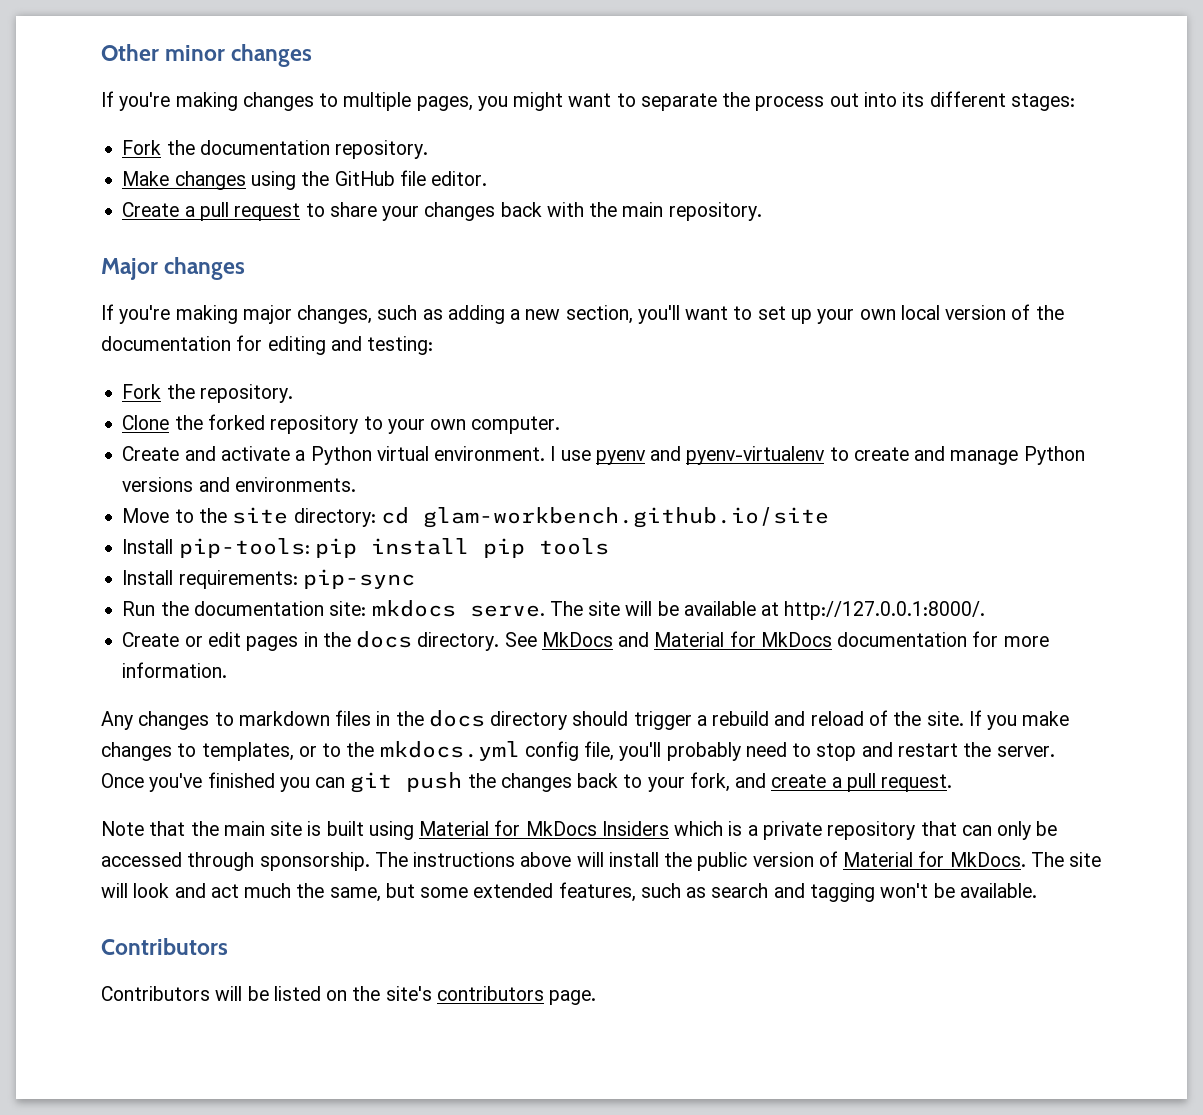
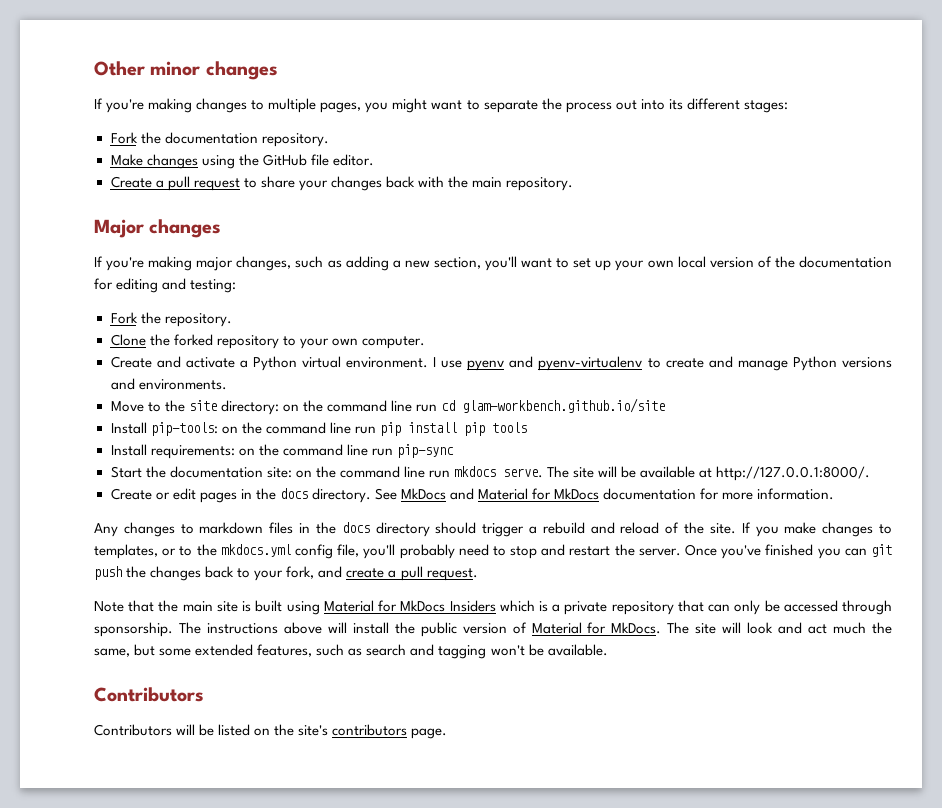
- Move to the site directory: cd glam-workbench.github.io/site
+ Move to the site directory: on the command line run cd glam-workbench.github.io/site
- Install pip-tools: pip install pip tools
+ Install pip-tools: on the command line run pip install pip tools
- Install requirements: pip-sync
+ Install requirements: on the command line run pip-sync
- Run the documentation site: mkdocs serve.
+ Start the documentation site: on the command line run mkdocs serve.

